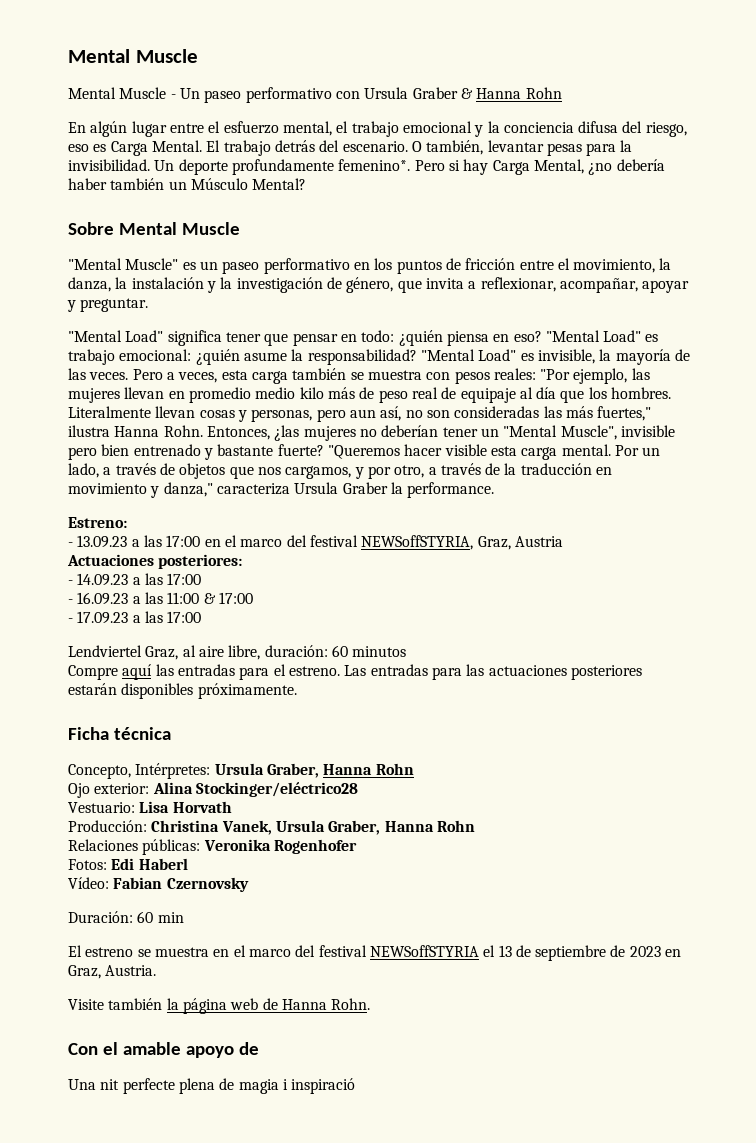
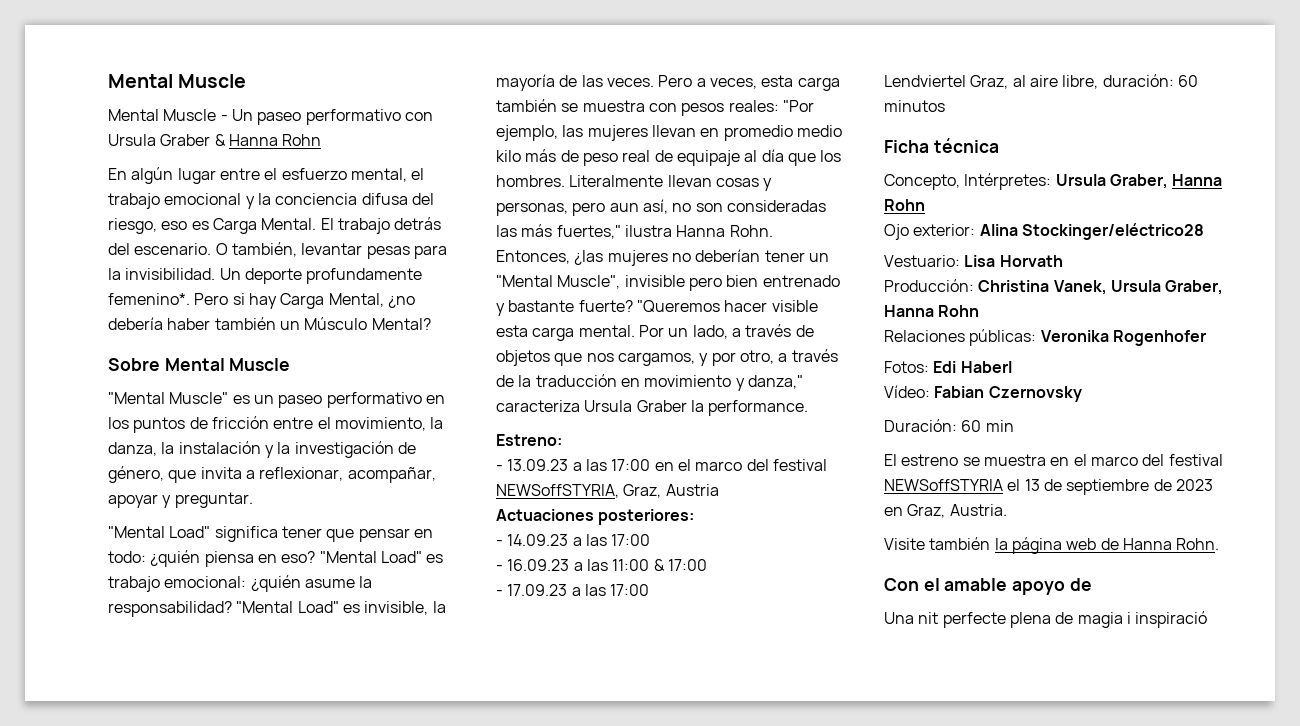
- Compre aquí las entradas para el estreno. Las entradas para las actuaciones posteriores estarán disponibles próximamente.

